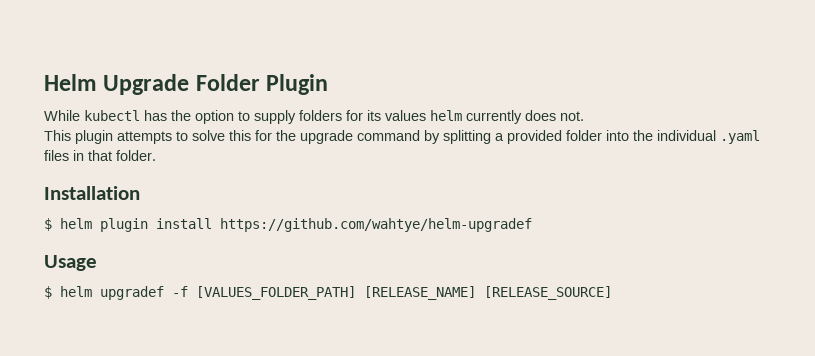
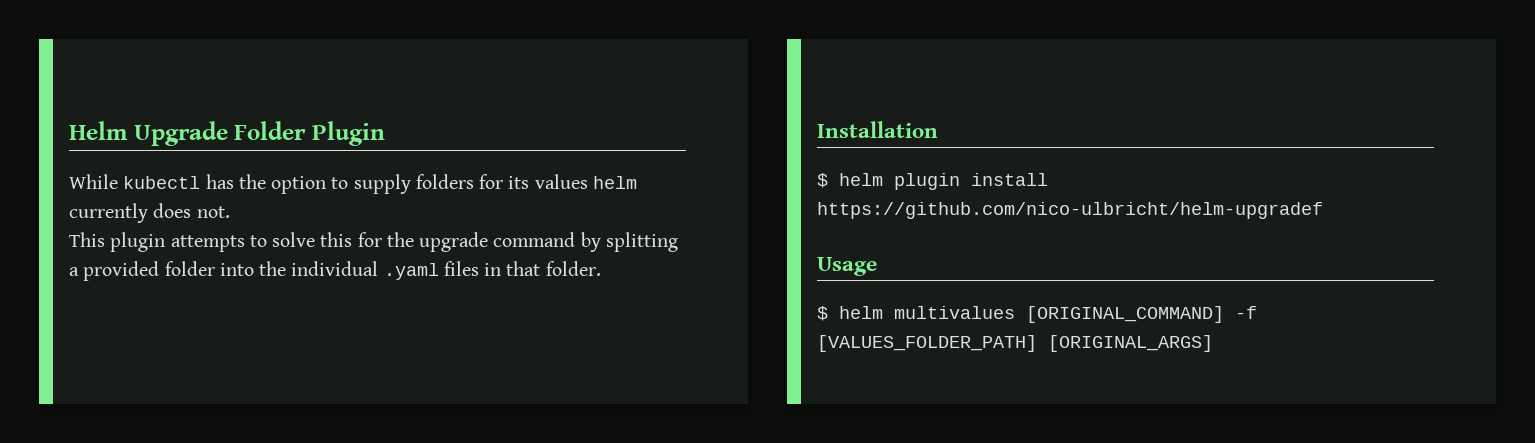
- $ helm plugin install https://github.com/wahtye/helm-upgradef
+ $ helm plugin install https://github.com/nico-ulbricht/helm-upgradef
- $ helm upgradef -f [VALUES_FOLDER_PATH] [RELEASE_NAME] [RELEASE_SOURCE]
+ $ helm multivalues [ORIGINAL_COMMAND] -f [VALUES_FOLDER_PATH] [ORIGINAL_ARGS]

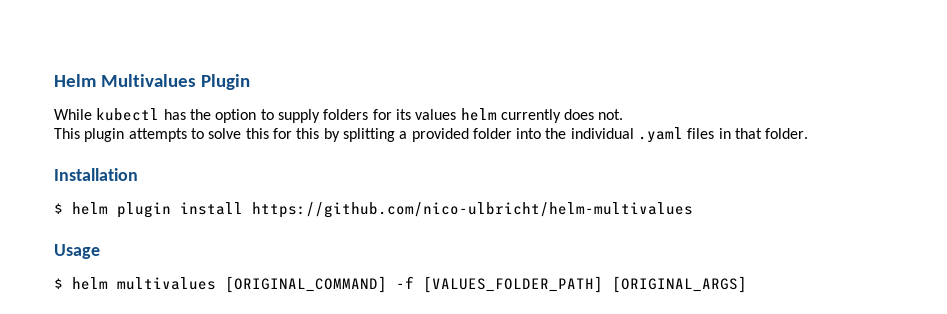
- Helm Upgrade Folder Plugin
+ Helm Multivalues Plugin
- This plugin attempts to solve this for the upgrade command by splitting a provided folder into the individual .yaml files in that folder.
+ This plugin attempts to solve this for this by splitting a provided folder into the individual .yaml files in that folder.
- $ helm plugin install https://github.com/nico-ulbricht/helm-upgradef
+ $ helm plugin install https://github.com/nico-ulbricht/helm-multivalues

